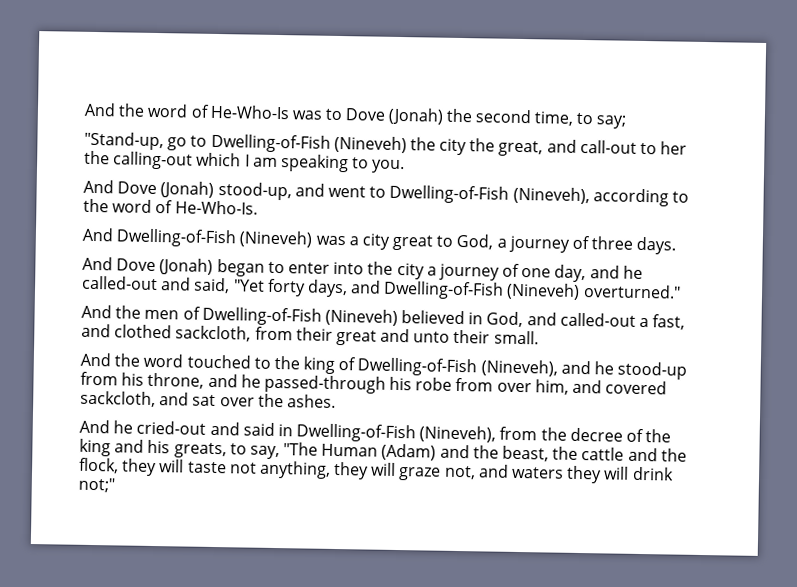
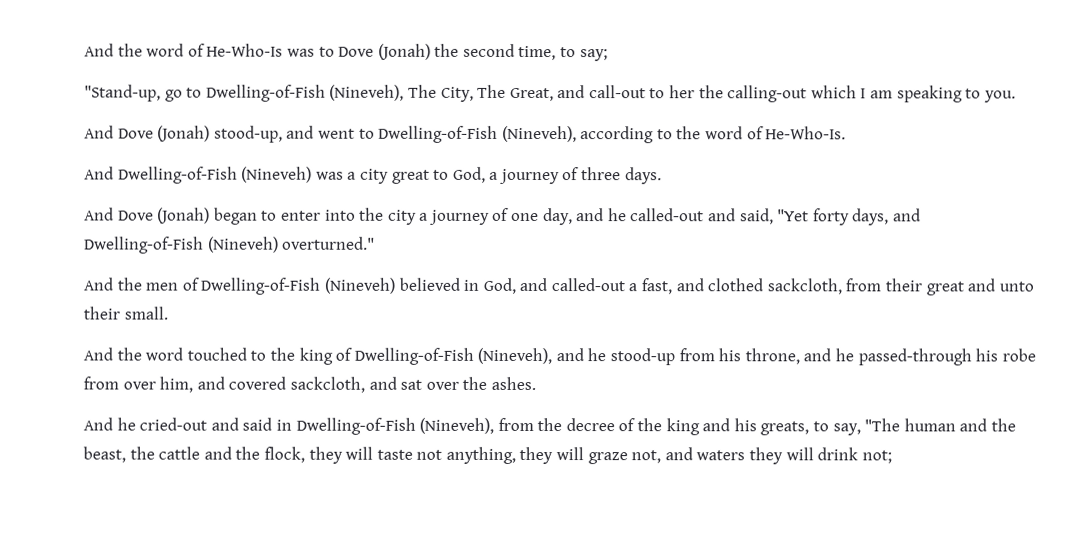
- "Stand-up, go to Dwelling-of-Fish (Nineveh) the city the great, and call-out to her the calling-out which I am speaking to you.
+ "Stand-up, go to Dwelling-of-Fish (Nineveh), The City, The Great, and call-out to her the calling-out which I am speaking to you.
- And he cried-out and said in Dwelling-of-Fish (Nineveh), from the decree of the king and his greats, to say, "The Human (Adam) and the beast, the cattle and the flock, they will taste not anything, they will graze not, and waters they will drink not;"
+ And he cried-out and said in Dwelling-of-Fish (Nineveh), from the decree of the king and his greats, to say, "The human and the beast, the cattle and the flock, they will taste not anything, they will graze not, and waters they will drink not;

